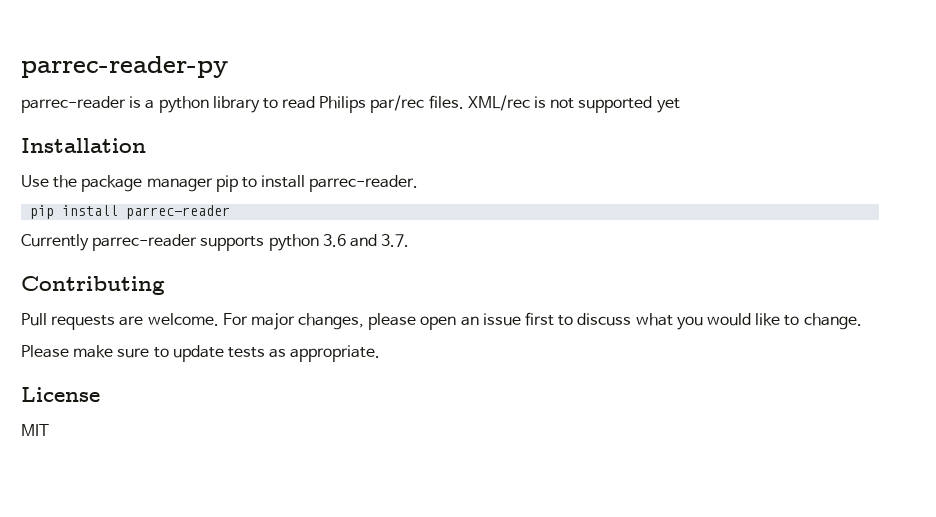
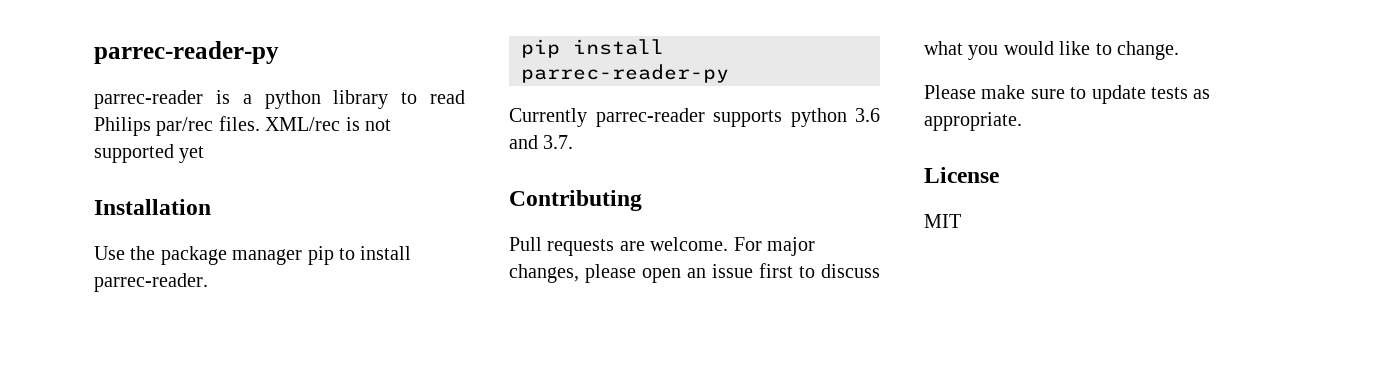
- pip install parrec-reader
+ pip install parrec-reader-py

